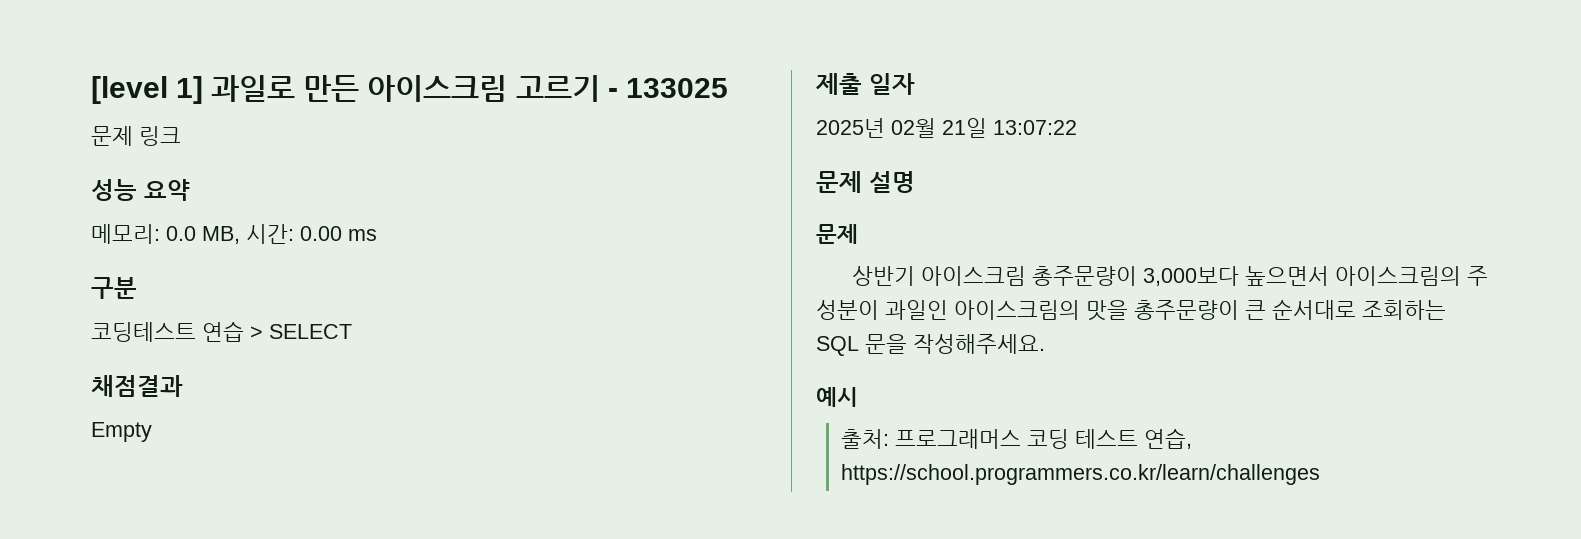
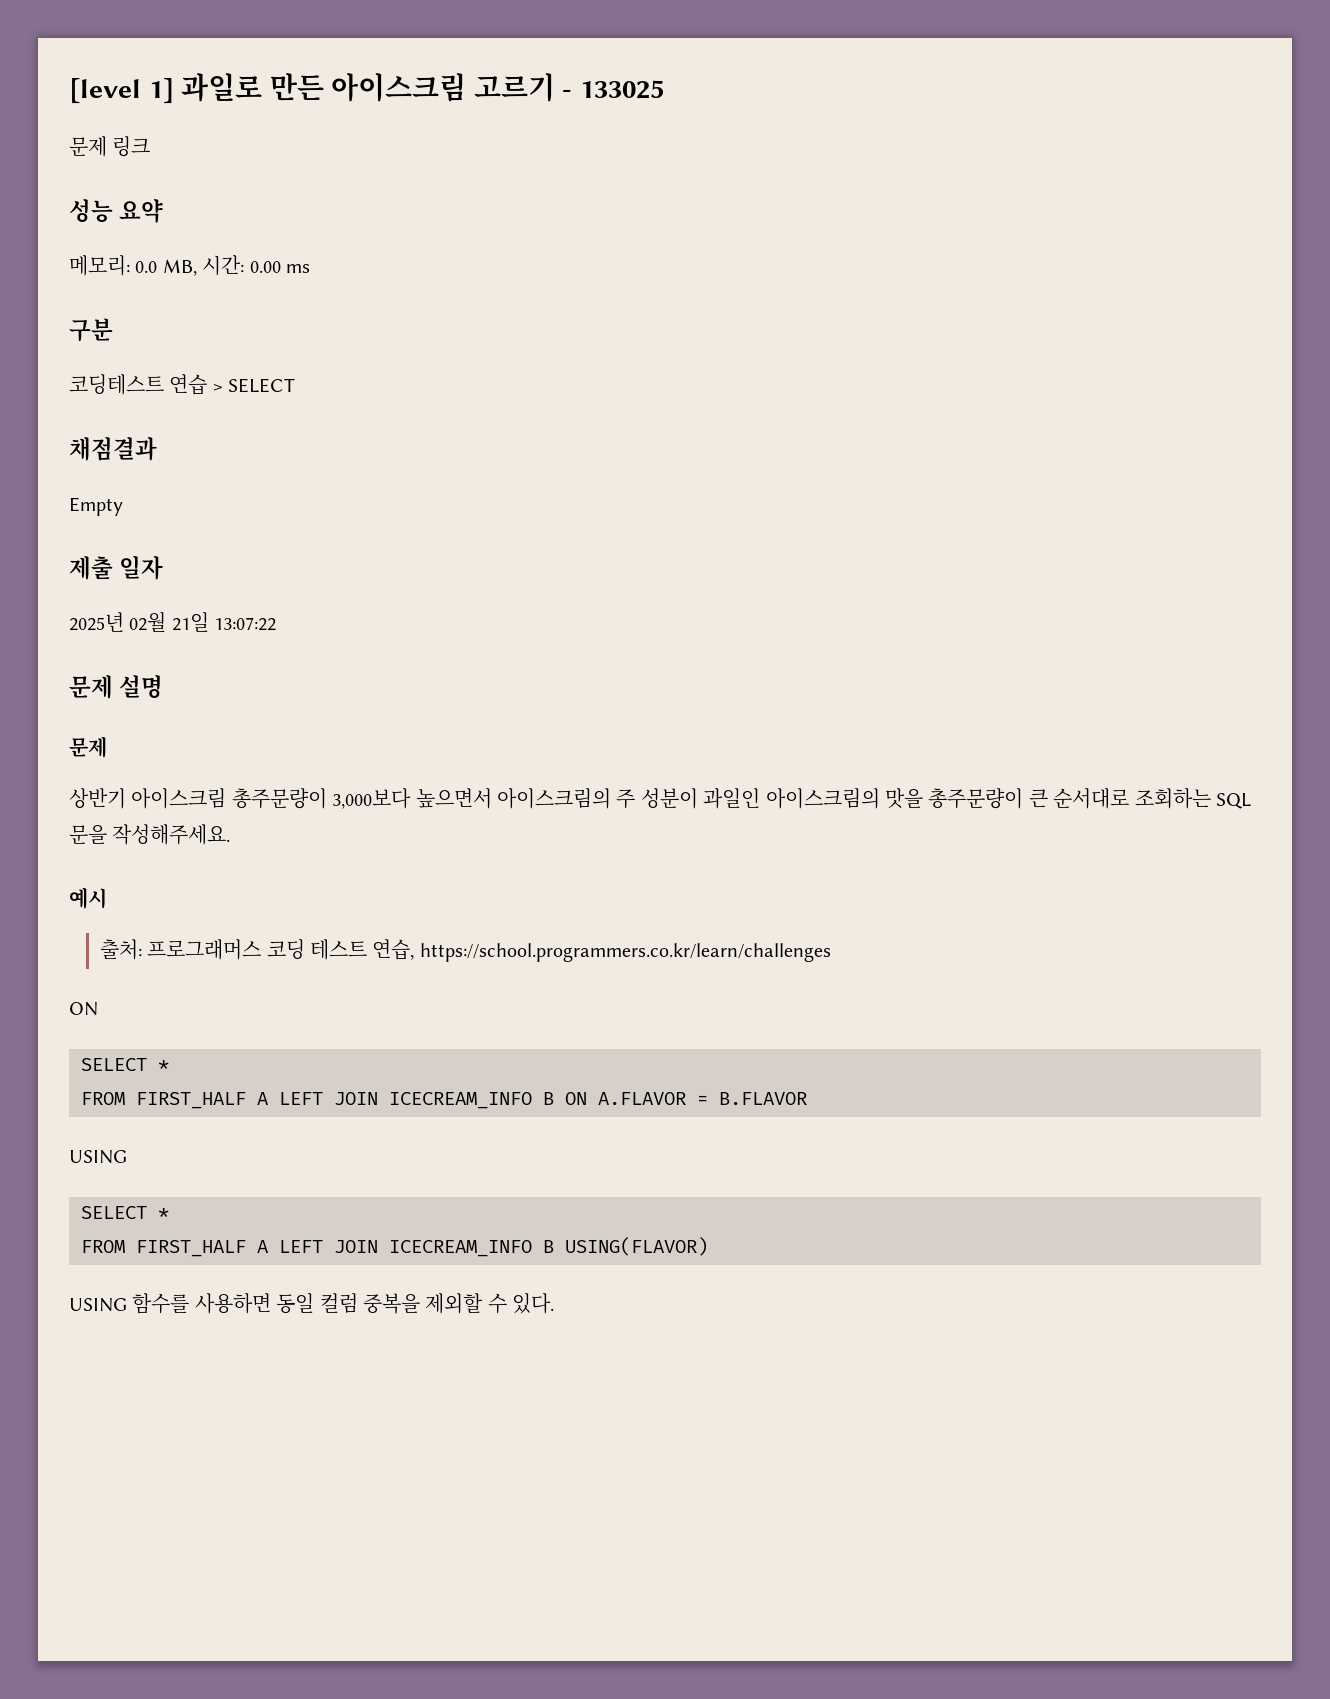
  출처: 프로그래머스 코딩 테스트 연습, https://school.programmers.co.kr/learn/challenges
+ ON
+ SELECT *
+ FROM FIRST_HALF A LEFT JOIN ICECREAM_INFO B ON A.FLAVOR = B.FLAVOR
+ USING
+ SELECT *
+ FROM FIRST_HALF A LEFT JOIN ICECREAM_INFO B USING(FLAVOR)
+ USING 함수를 사용하면 동일 컬럼 중복을 제외할 수 있다.

